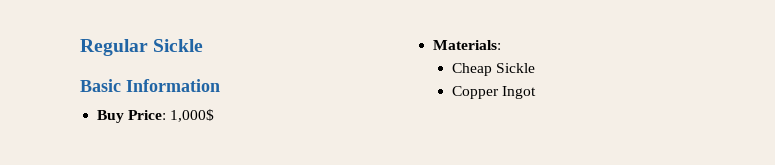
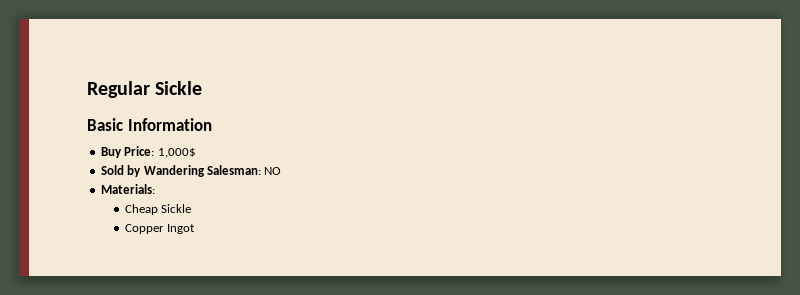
+ Sold by Wandering Salesman: NO

